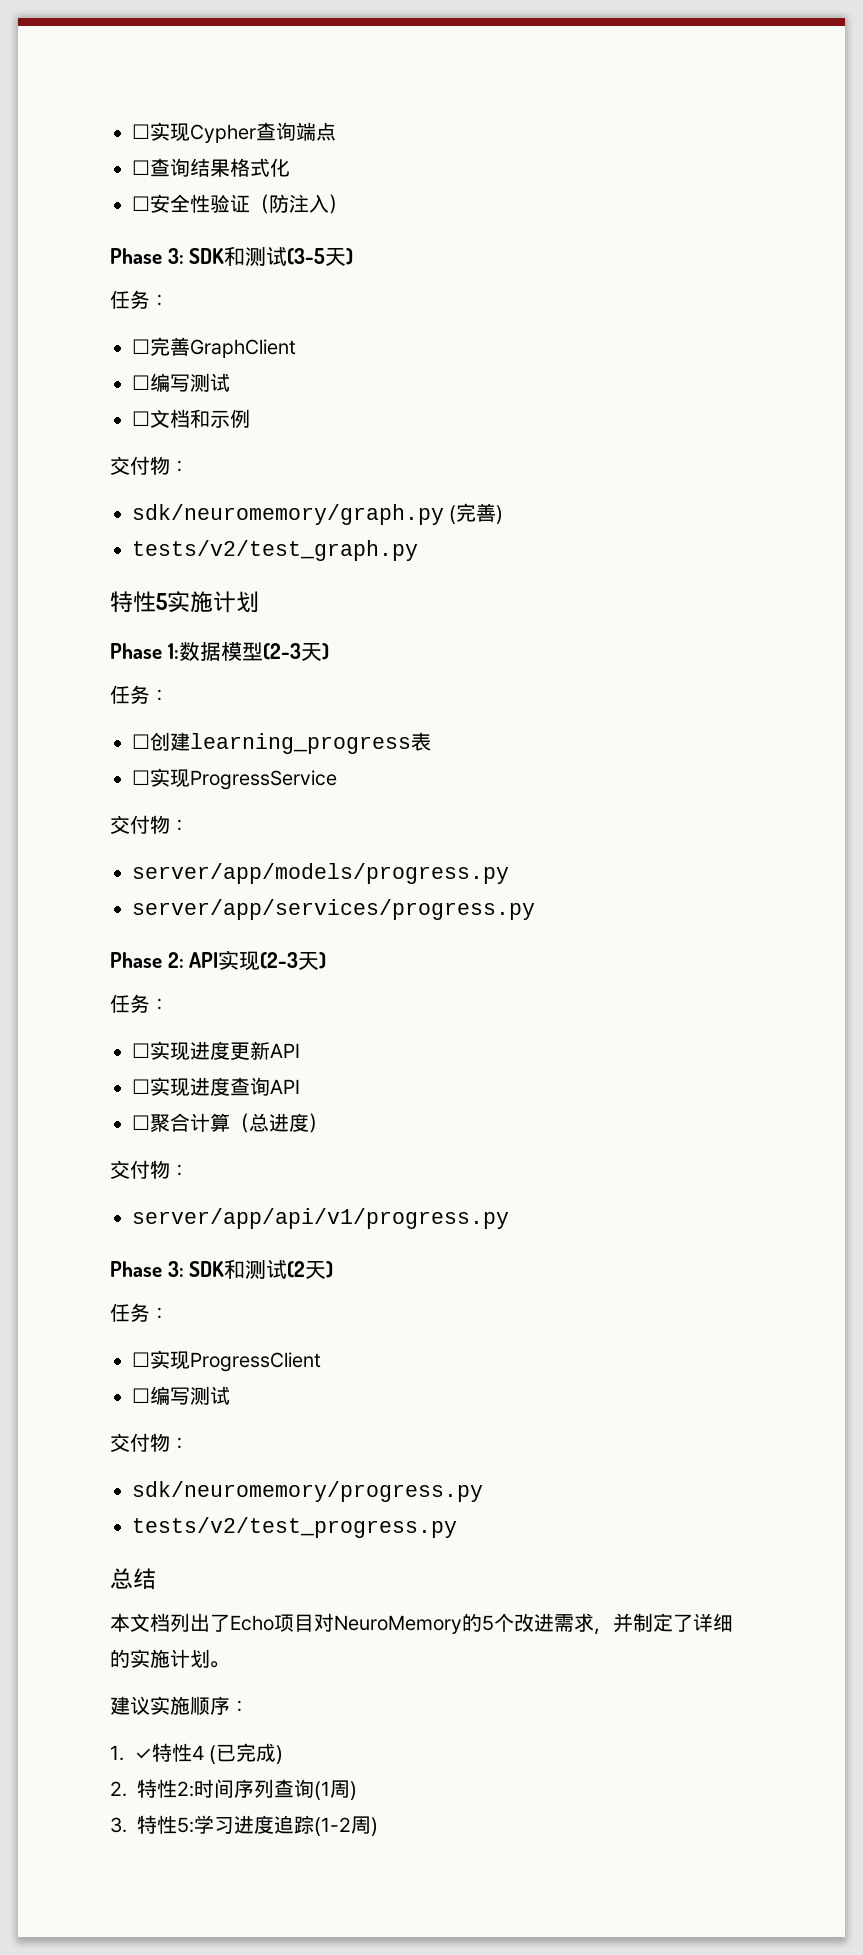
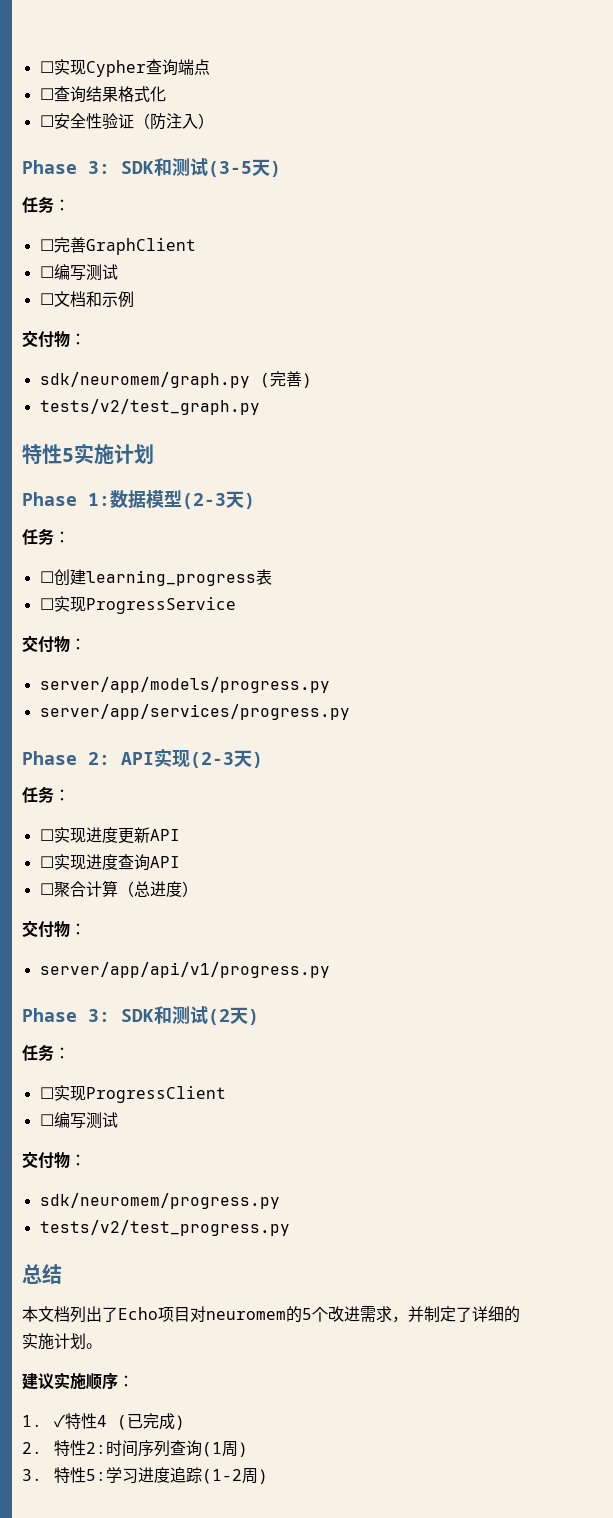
- sdk/neuromemory/graph.py (完善)
+ sdk/neuromem/graph.py (完善)
- sdk/neuromemory/progress.py
+ sdk/neuromem/progress.py
- 本文档列出了Echo项目对NeuroMemory的5个改进需求，并制定了详细的实施计划。
+ 本文档列出了Echo项目对neuromem的5个改进需求，并制定了详细的实施计划。

